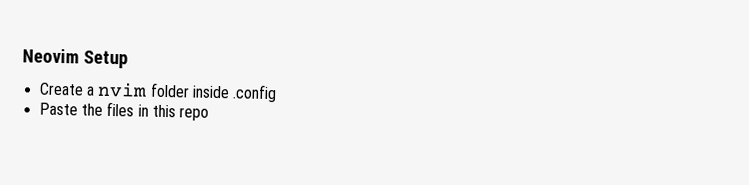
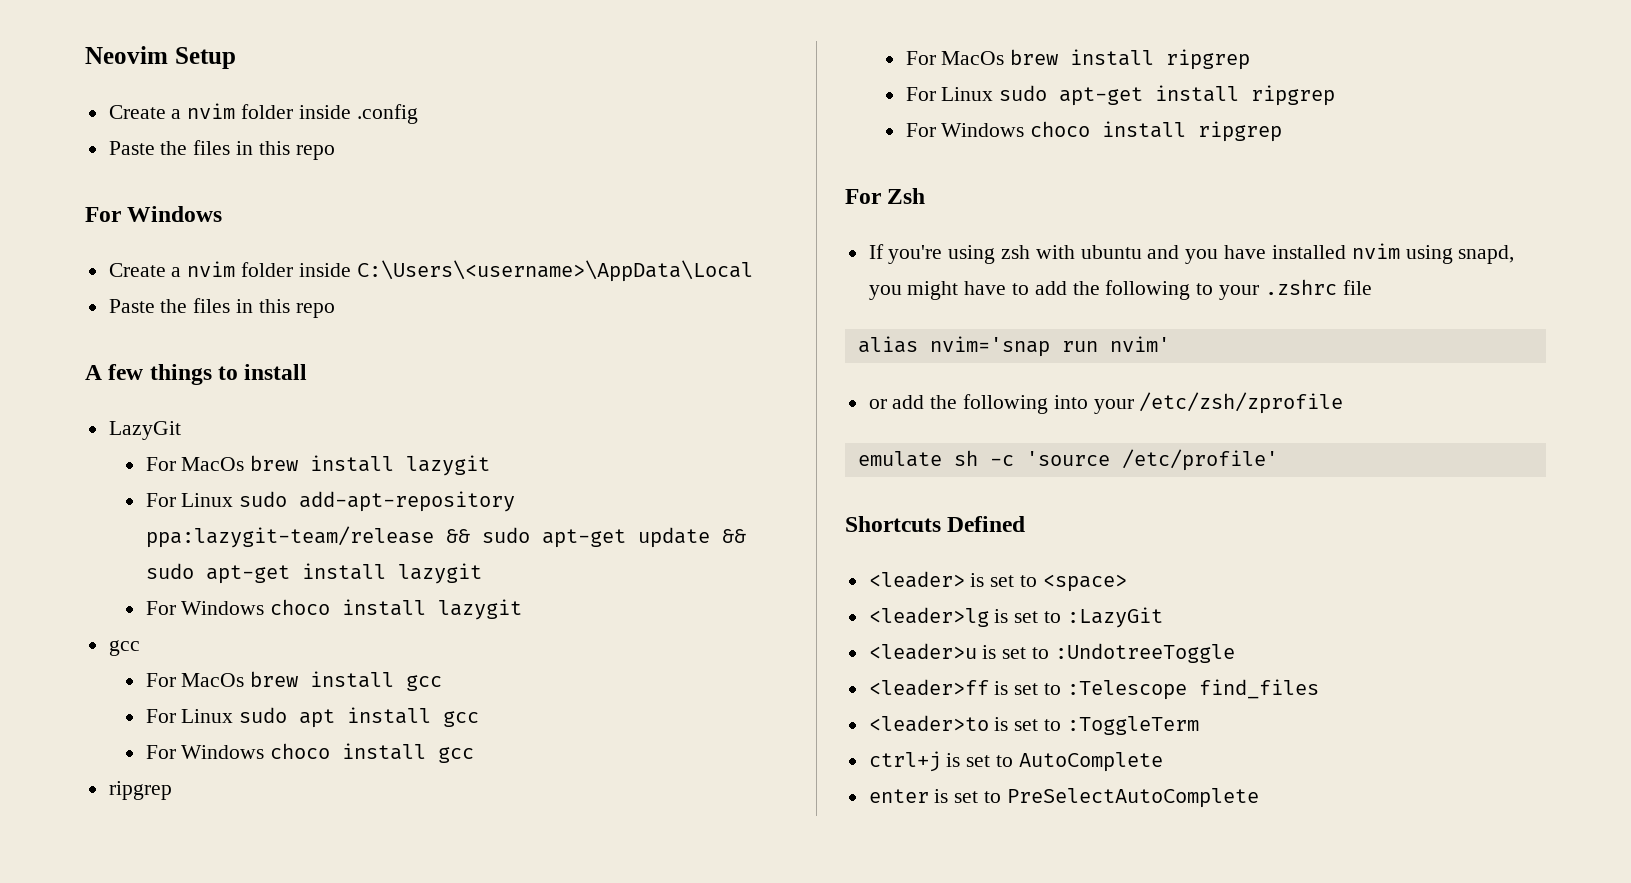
  Create a nvim folder inside .config
  Paste the files in this repo
+ For Windows
+ Create a nvim folder inside C:\Users\<username>\AppData\Local
+ Paste the files in this repo
+ A few things to install
+ LazyGit
+ For MacOs brew install lazygit
+ For Linux sudo add-apt-repository ppa:lazygit-team/release && sudo apt-get update && sudo apt-get install lazygit
+ For Windows choco install lazygit
+ gcc
+ For MacOs brew install gcc
+ For Linux sudo apt install gcc
+ For Windows choco install gcc
+ ripgrep
+ For MacOs brew install ripgrep
+ For Linux sudo apt-get install ripgrep
+ For Windows choco install ripgrep
+ For Zsh
+ If you're using zsh with ubuntu and you have installed nvim using snapd, you might have to add the following to your .zshrc file
+ alias nvim='snap run nvim'
+ or add the following into your /etc/zsh/zprofile
+ emulate sh -c 'source /etc/profile'
+ Shortcuts Defined
+ <leader> is set to <space>
+ <leader>lg is set to :LazyGit
+ <leader>u is set to :UndotreeToggle
+ <leader>ff is set to :Telescope find_files
+ <leader>to is set to :ToggleTerm
+ ctrl+j is set to AutoComplete
+ enter is set to PreSelectAutoComplete

